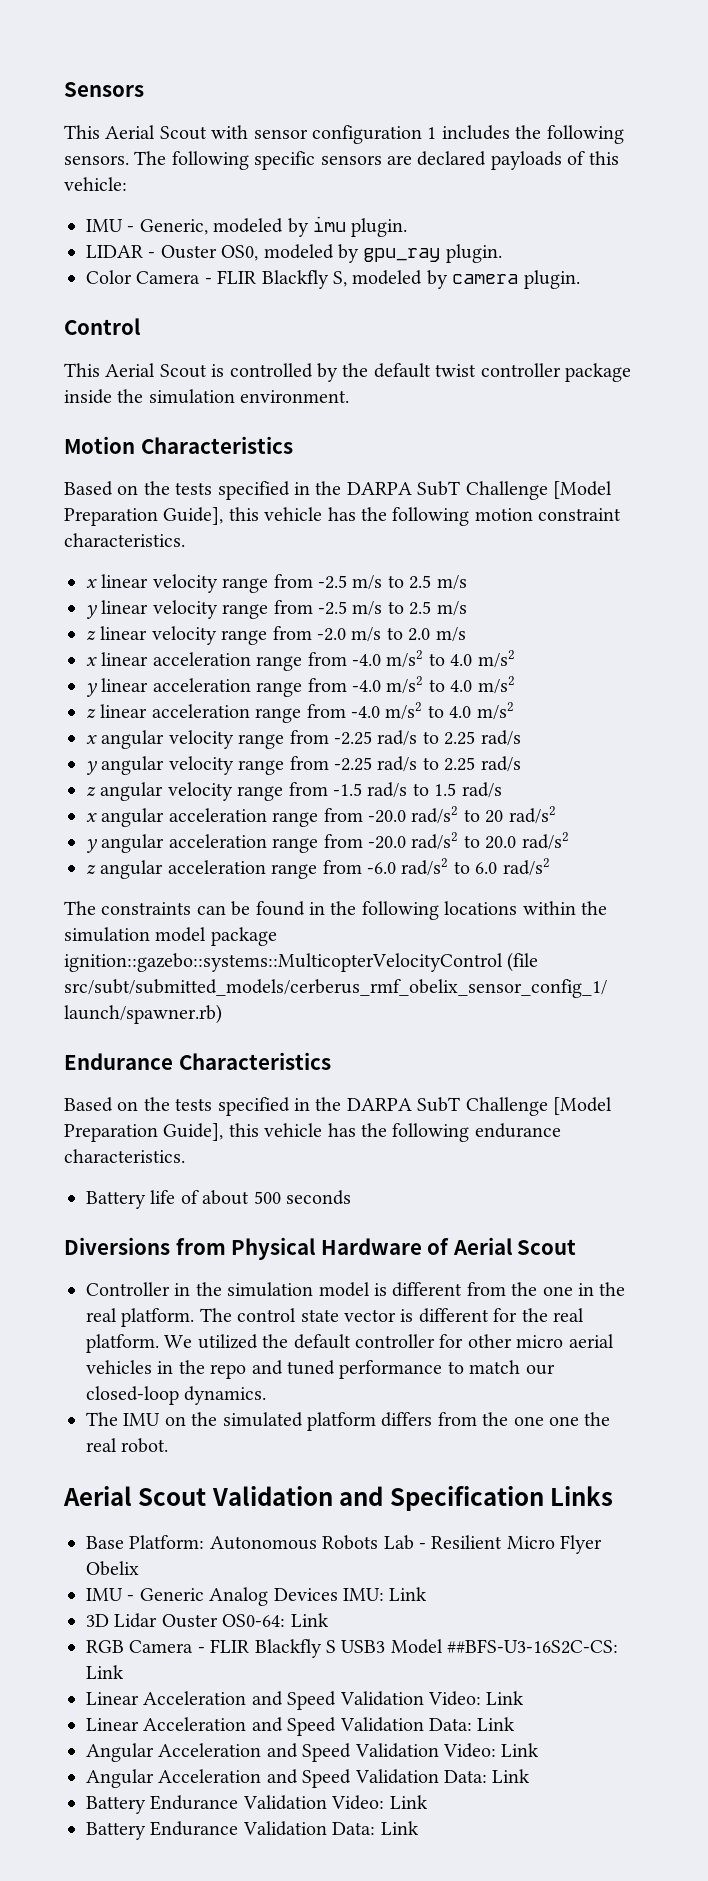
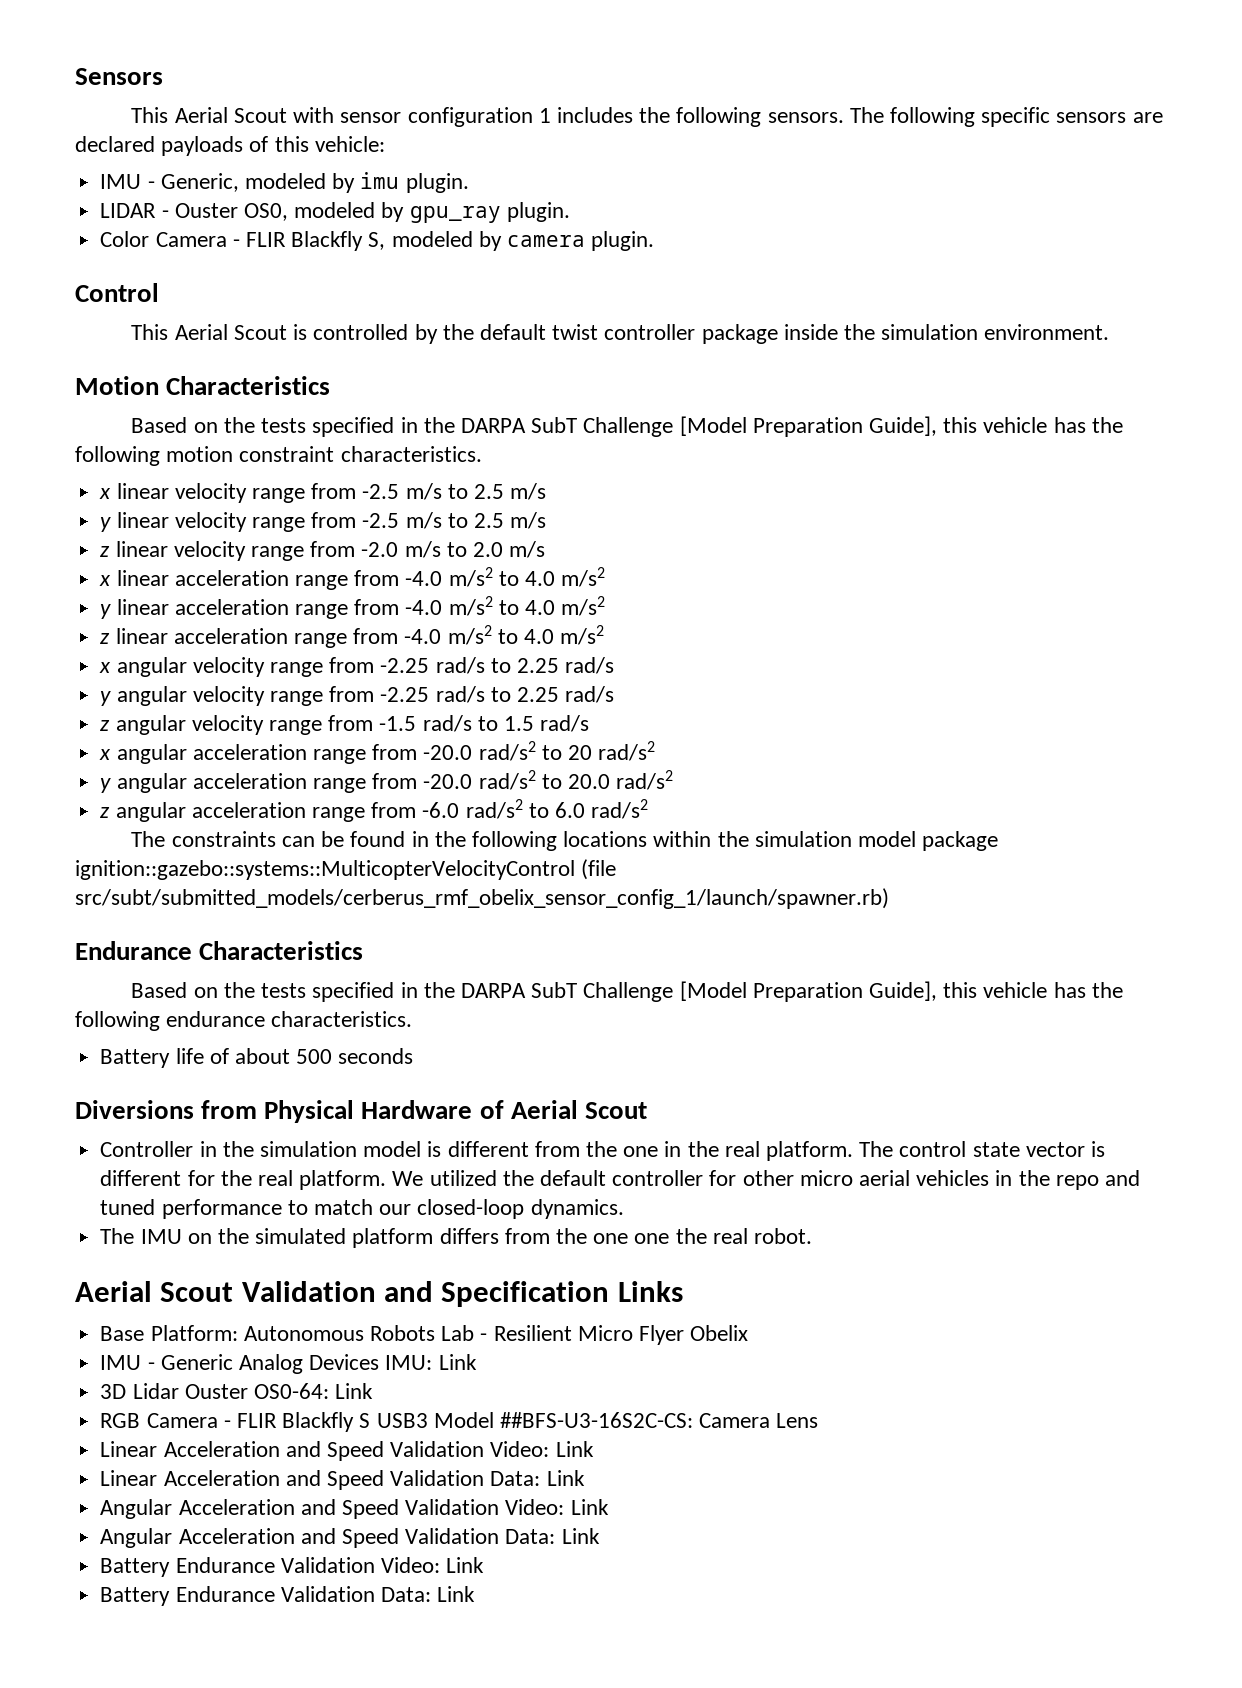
- RGB Camera - FLIR Blackfly S USB3 Model ##BFS-U3-16S2C-CS: Link
+ RGB Camera - FLIR Blackfly S USB3 Model ##BFS-U3-16S2C-CS: Camera Lens

